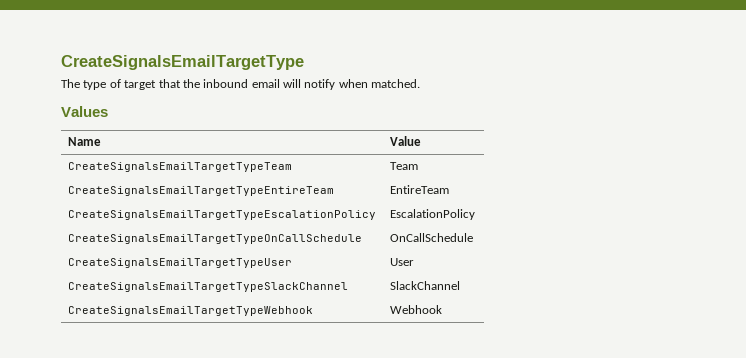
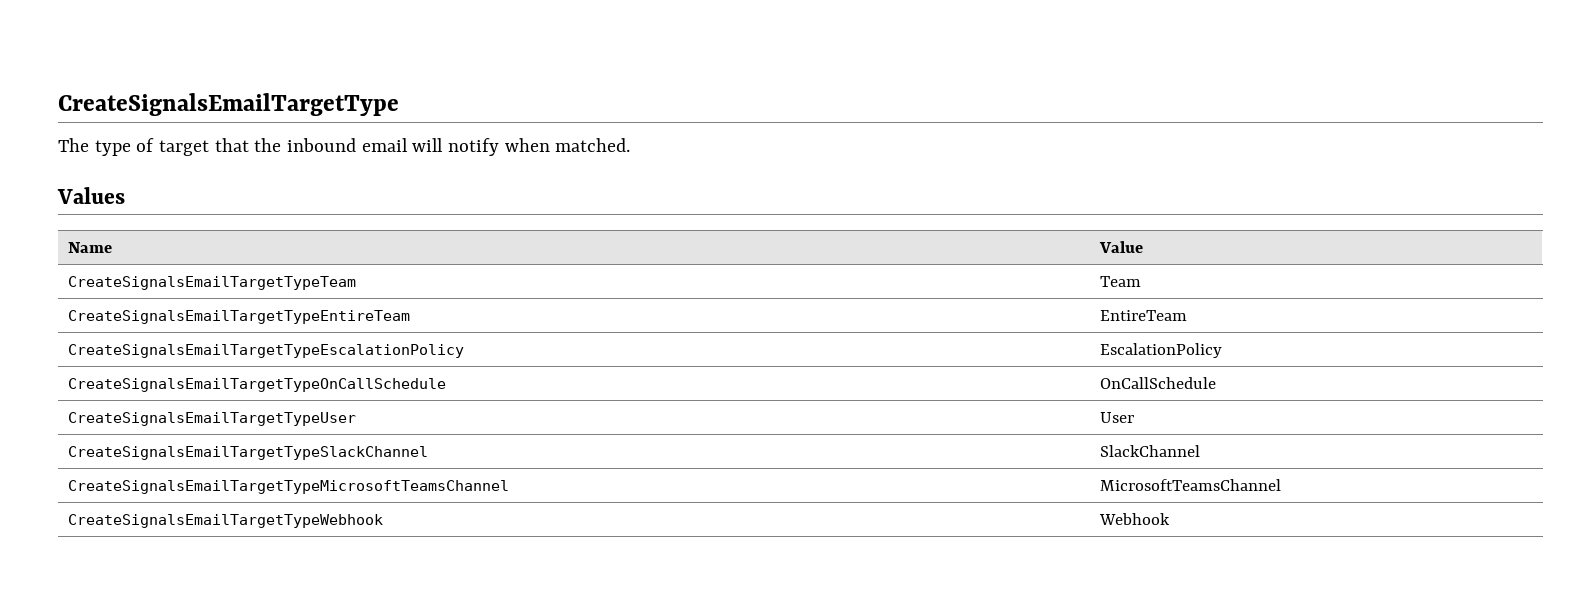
+ CreateSignalsEmailTargetTypeMicrosoftTeamsChannel | MicrosoftTeamsChannel

